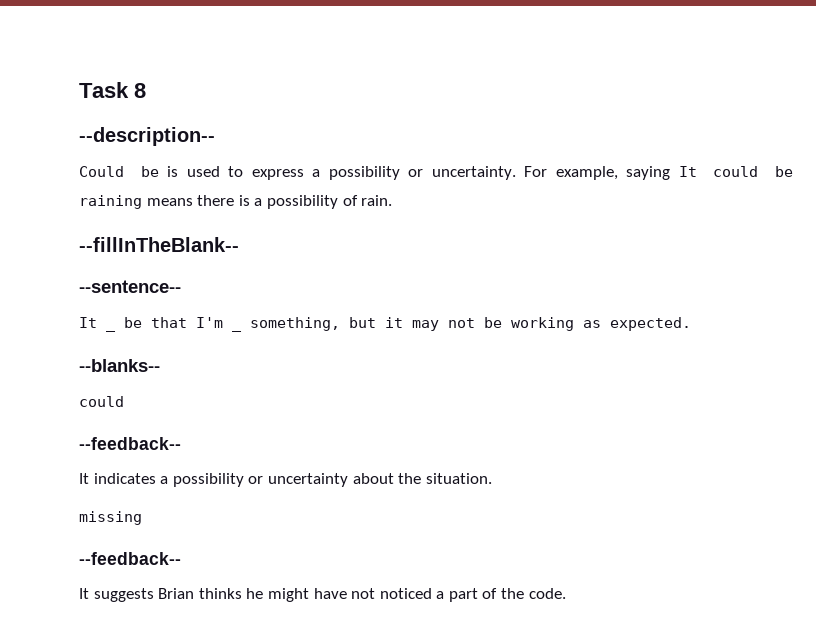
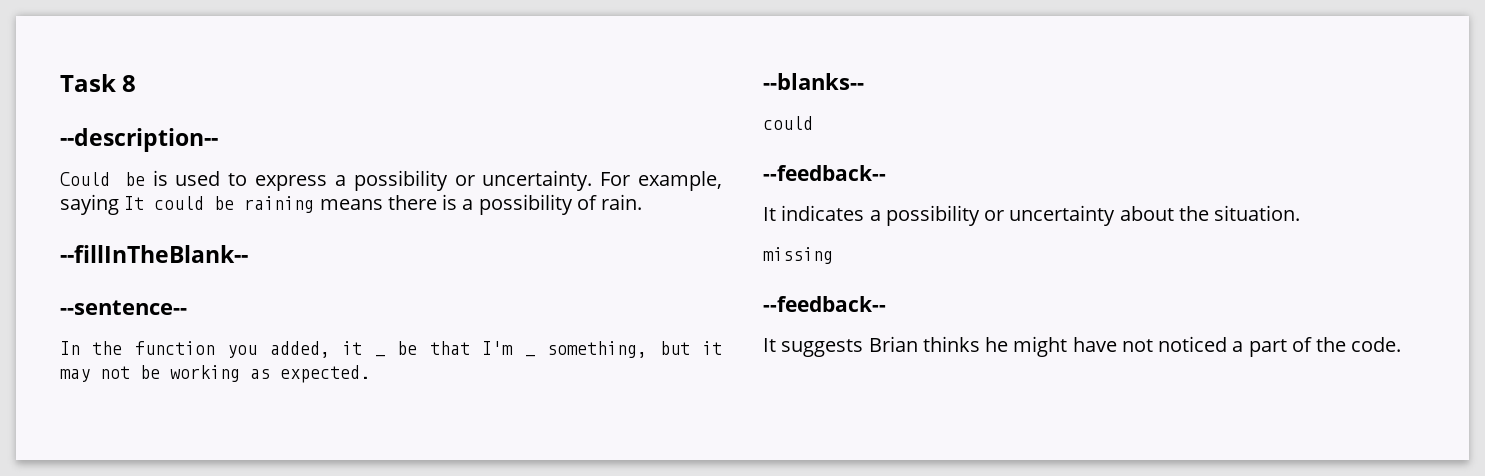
- It _ be that I'm _ something, but it may not be working as expected.
+ In the function you added, it _ be that I'm _ something, but it may not be working as expected.

